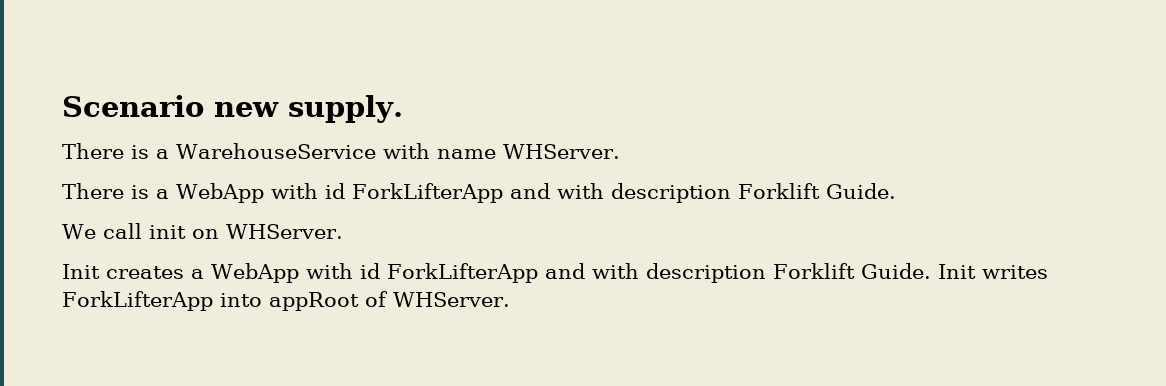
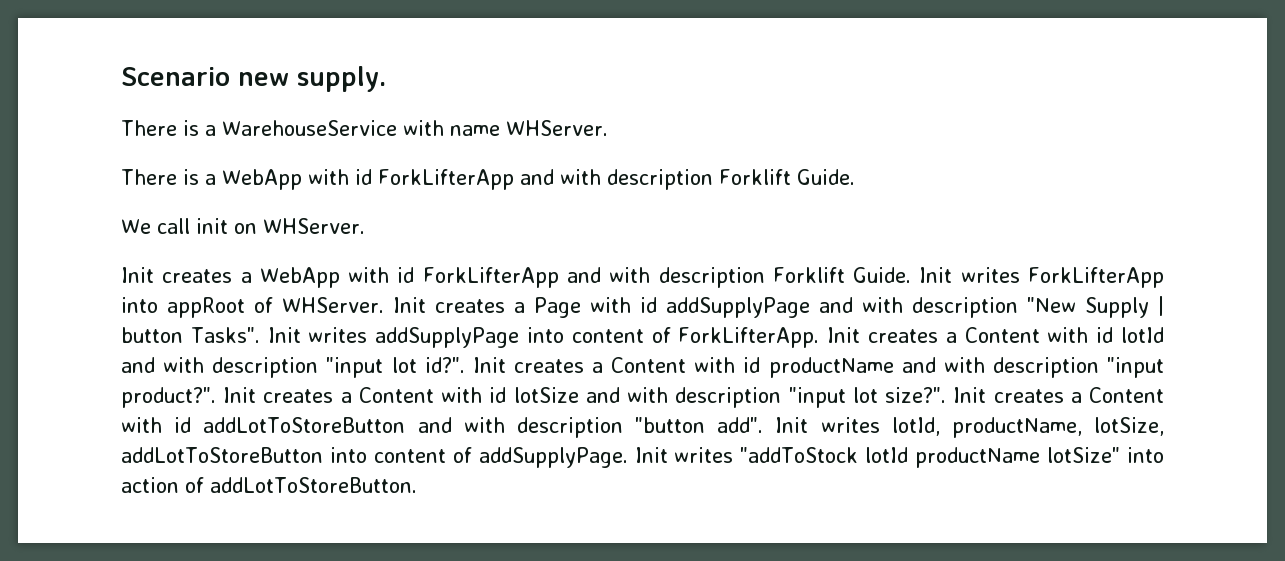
+ Init creates a Page with id addSupplyPage and with description "New Supply | button Tasks". Init writes addSupplyPage into content of ForkLifterApp. Init creates a Content with id lotId and with description "input lot id?". Init creates a Content with id productName and with description "input product?". Init creates a Content with id lotSize and with description "input lot size?". Init creates a Content with id addLotToStoreButton and with description "button add". Init writes lotId, productName, lotSize, addLotToStoreButton into content of addSupplyPage. Init writes "addToStock lotId productName lotSize" into action of addLotToStoreButton.

